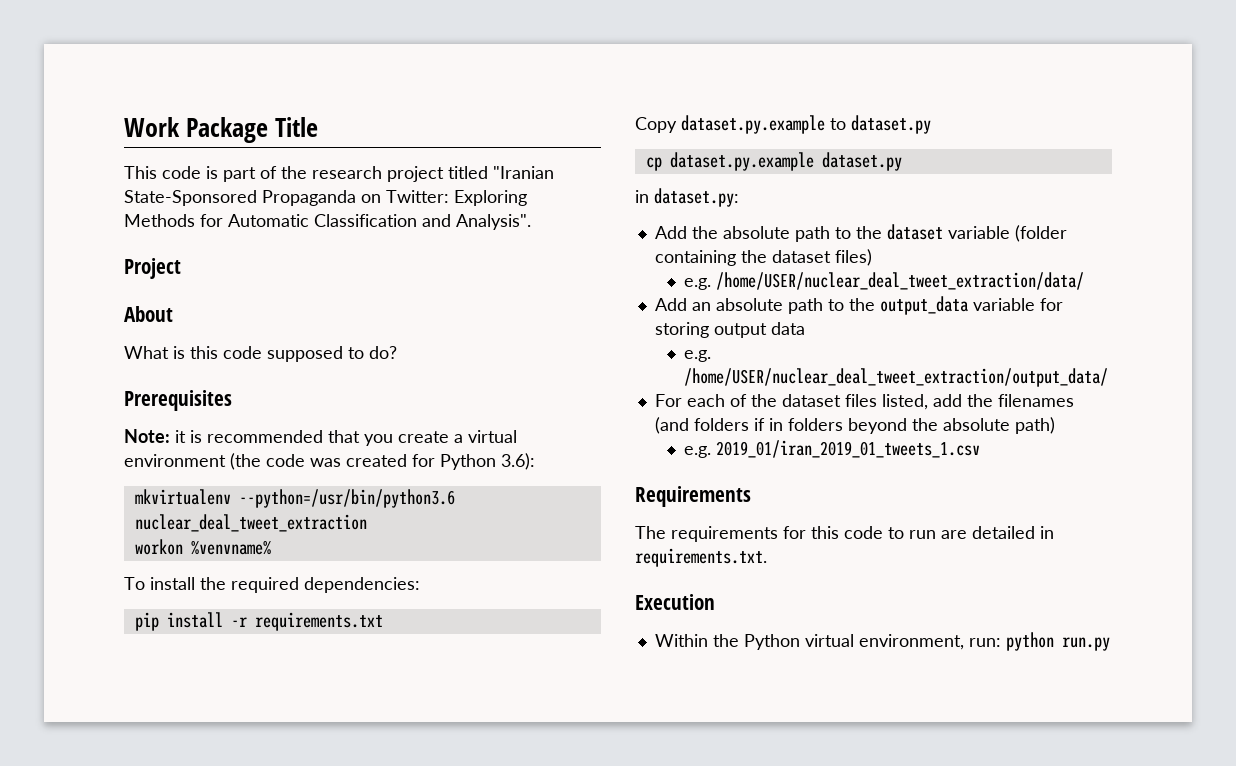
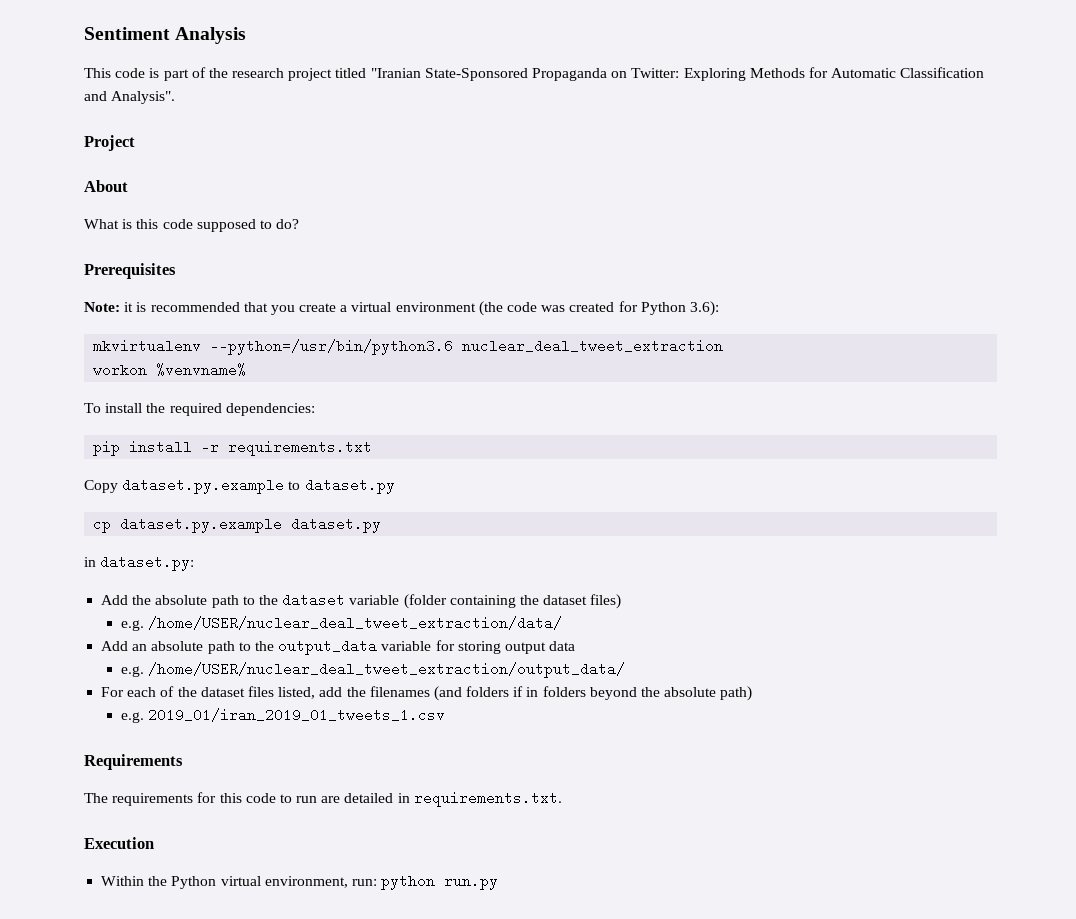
- Work Package Title
+ Sentiment Analysis

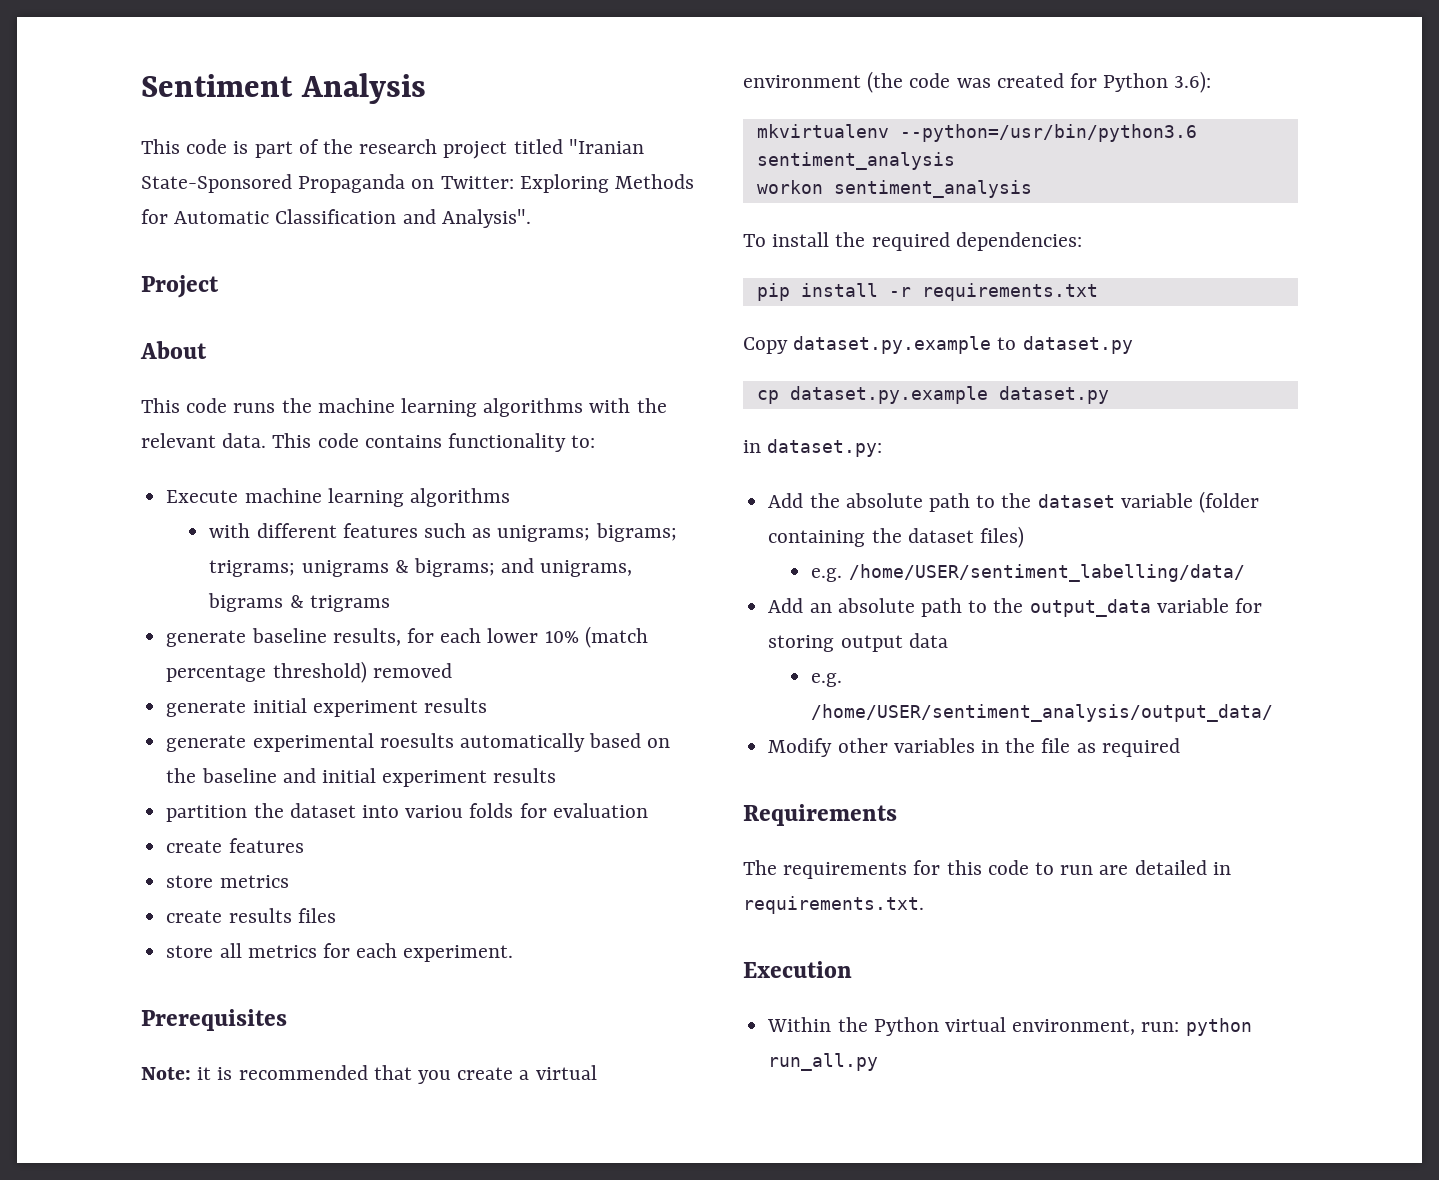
- What is this code supposed to do?
+ This code runs the machine learning algorithms with the relevant data. This code contains functionality to:
+ Execute machine learning algorithms
+ with different features such as unigrams; bigrams; trigrams; unigrams & bigrams; and unigrams, bigrams & trigrams
+ generate baseline results, for each lower 10% (match percentage threshold) removed
+ generate initial experiment results
+ generate experimental roesults automatically based on the baseline and initial experiment results
+ partition the dataset into variou folds for evaluation
+ create features
+ store metrics
+ create results files
+ store all metrics for each experiment.
- mkvirtualenv --python=/usr/bin/python3.6 nuclear_deal_tweet_extraction
+ mkvirtualenv --python=/usr/bin/python3.6 sentiment_analysis
- workon %venvname%
+ workon sentiment_analysis
- e.g. /home/USER/nuclear_deal_tweet_extraction/data/
+ e.g. /home/USER/sentiment_labelling/data/
- e.g. /home/USER/nuclear_deal_tweet_extraction/output_data/
- For each of the dataset files listed, add the filenames (and folders if in folders beyond the absolute path)
- e.g. 2019_01/iran_2019_01_tweets_1.csv
+ e.g. /home/USER/sentiment_analysis/output_data/
+ Modify other variables in the file as required
- Within the Python virtual environment, run: python run.py
+ Within the Python virtual environment, run: python run_all.py

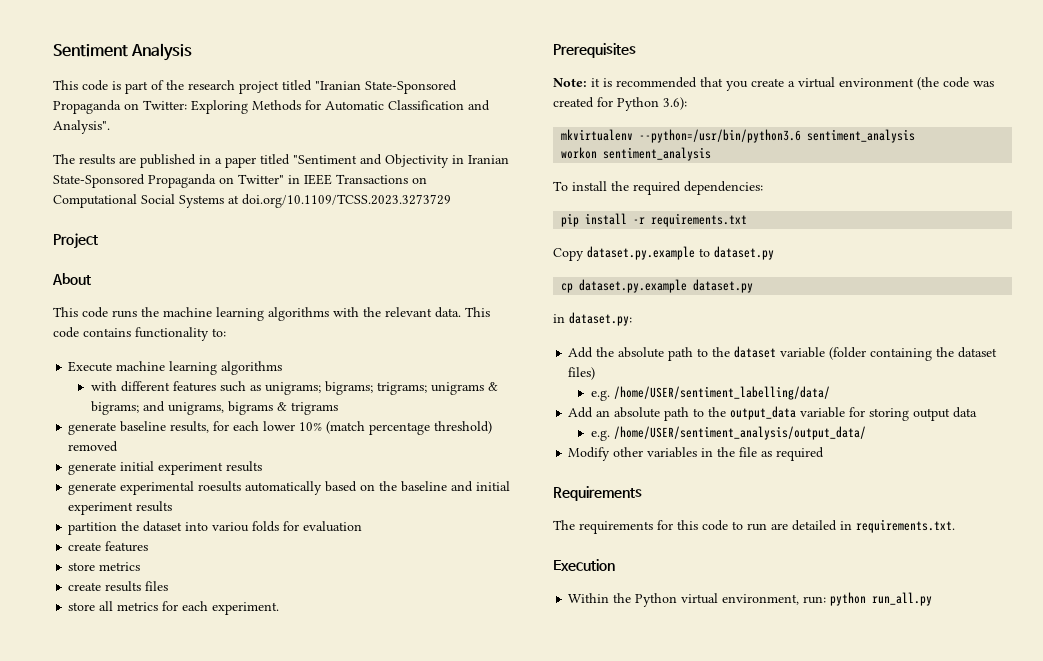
+ The results are published in a paper titled "Sentiment and Objectivity in Iranian State-Sponsored Propaganda on Twitter" in IEEE Transactions on Computational Social Systems at doi.org/10.1109/TCSS.2023.3273729

